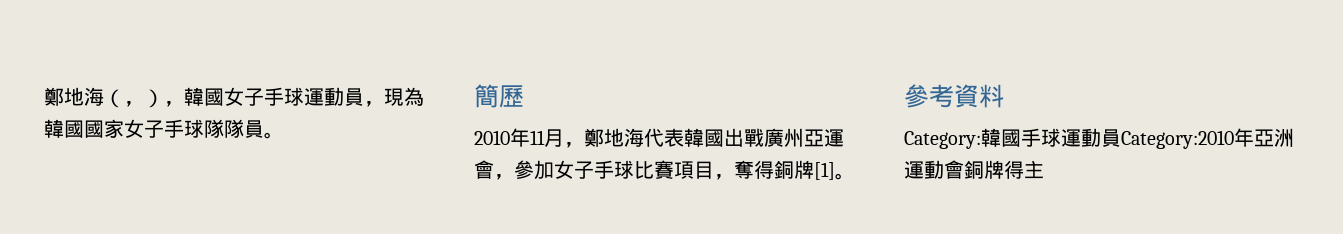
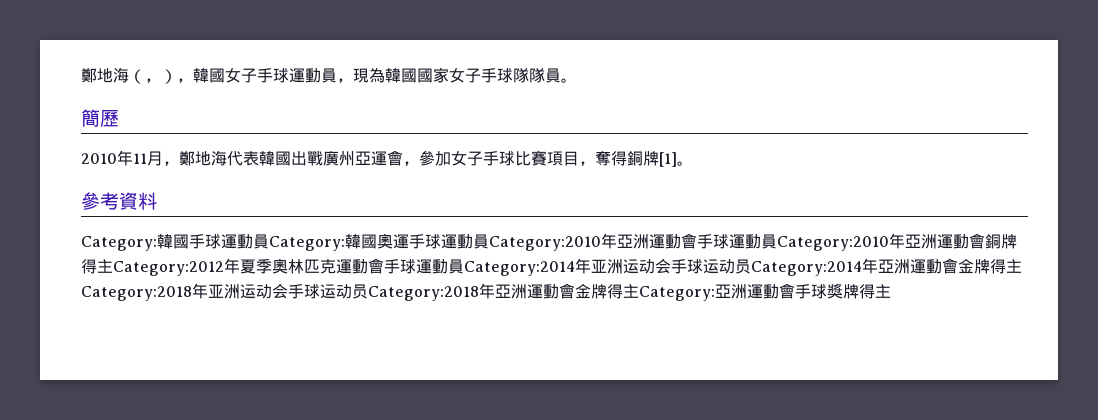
- Category:韓國手球運動員Category:2010年亞洲運動會銅牌得主
+ Category:韓國手球運動員Category:韓國奧運手球運動員Category:2010年亞洲運動會手球運動員Category:2010年亞洲運動會銅牌得主Category:2012年夏季奧林匹克運動會手球運動員Category:2014年亚洲运动会手球运动员Category:2014年亞洲運動會金牌得主Category:2018年亚洲运动会手球运动员Category:2018年亞洲運動會金牌得主Category:亞洲運動會手球獎牌得主

